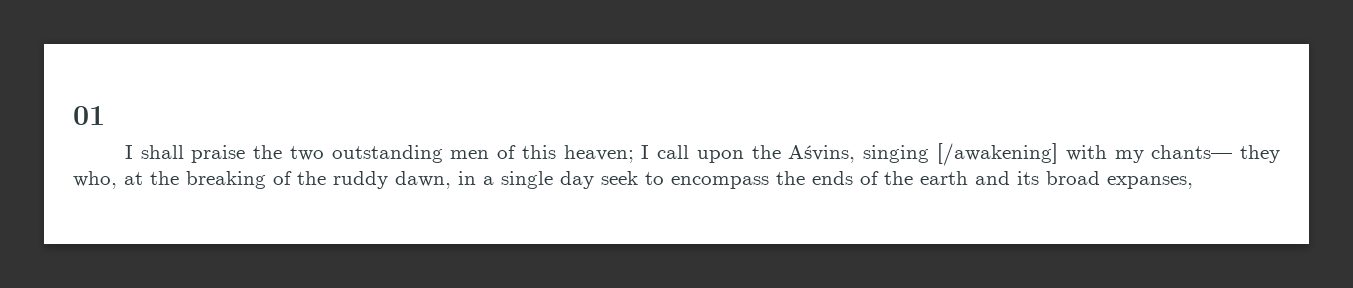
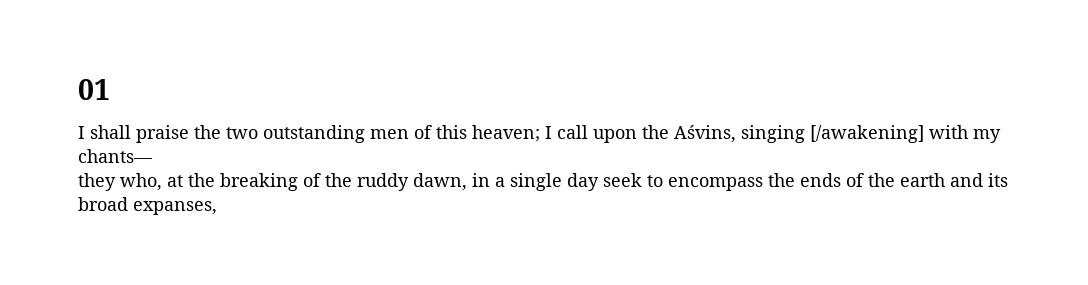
- I shall praise the two outstanding men of this heaven; I call upon the Aśvins, singing [/awakening] with my chants— they who, at the breaking of the ruddy dawn, in a single day seek to encompass the ends of the earth and its broad expanses,
+ I shall praise the two outstanding men of this heaven; I call upon the Aśvins, singing [/awakening] with my chants—
+ they who, at the breaking of the ruddy dawn, in a single day seek to encompass the ends of the earth and its broad expanses,

